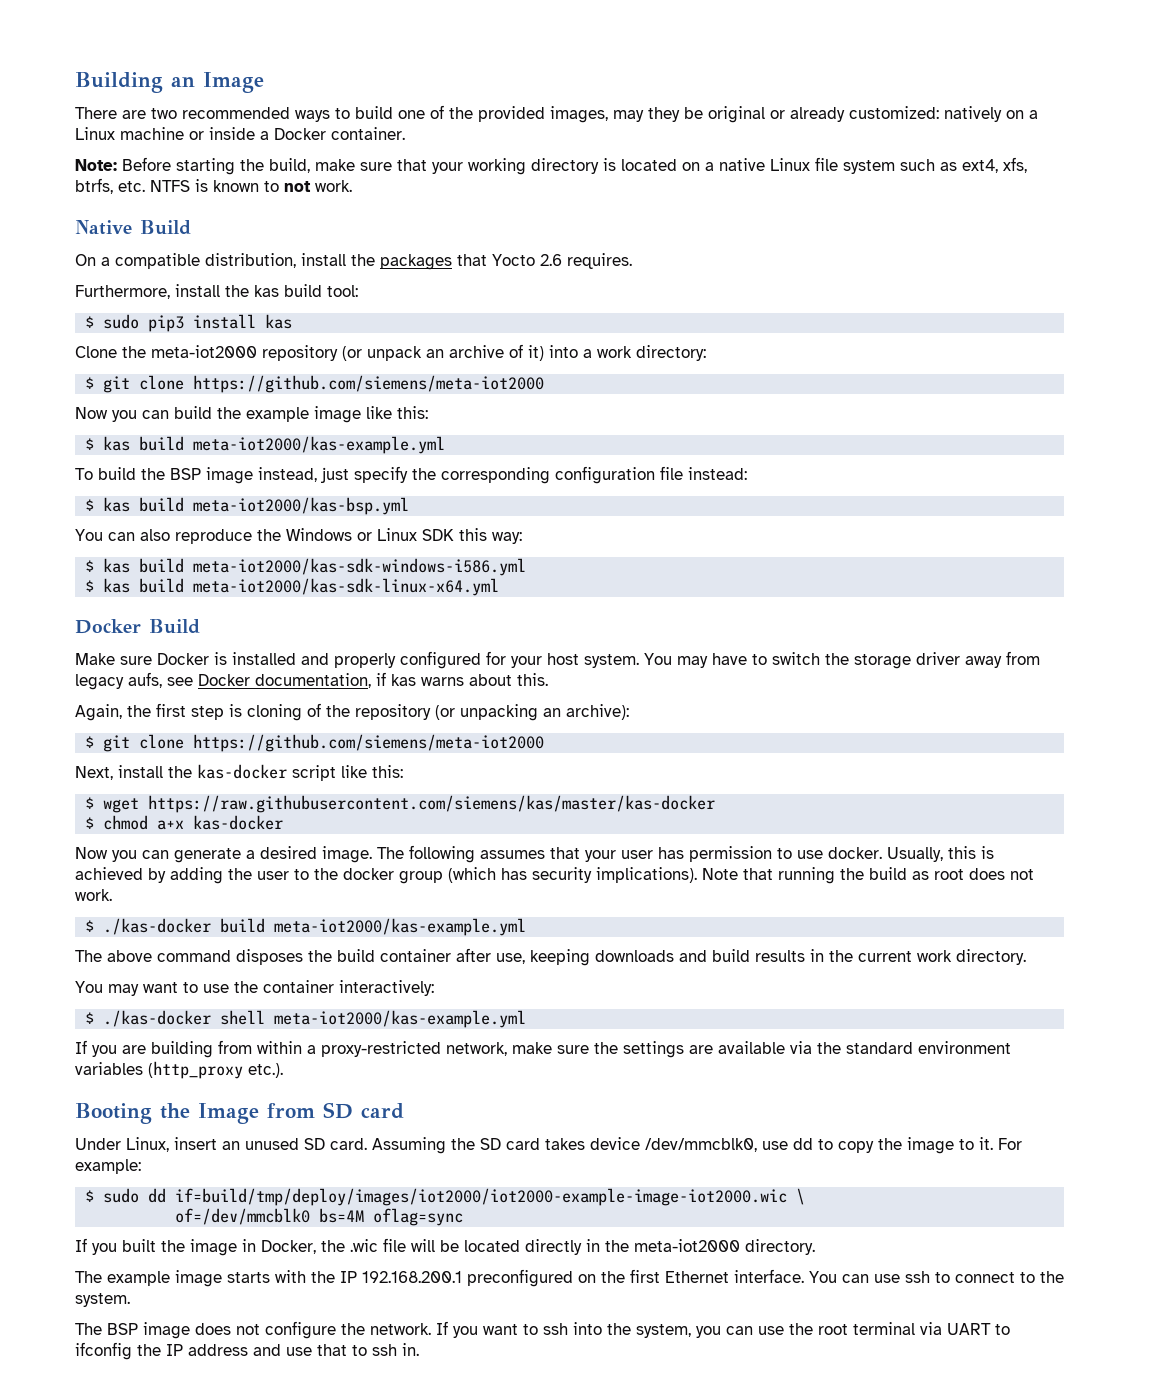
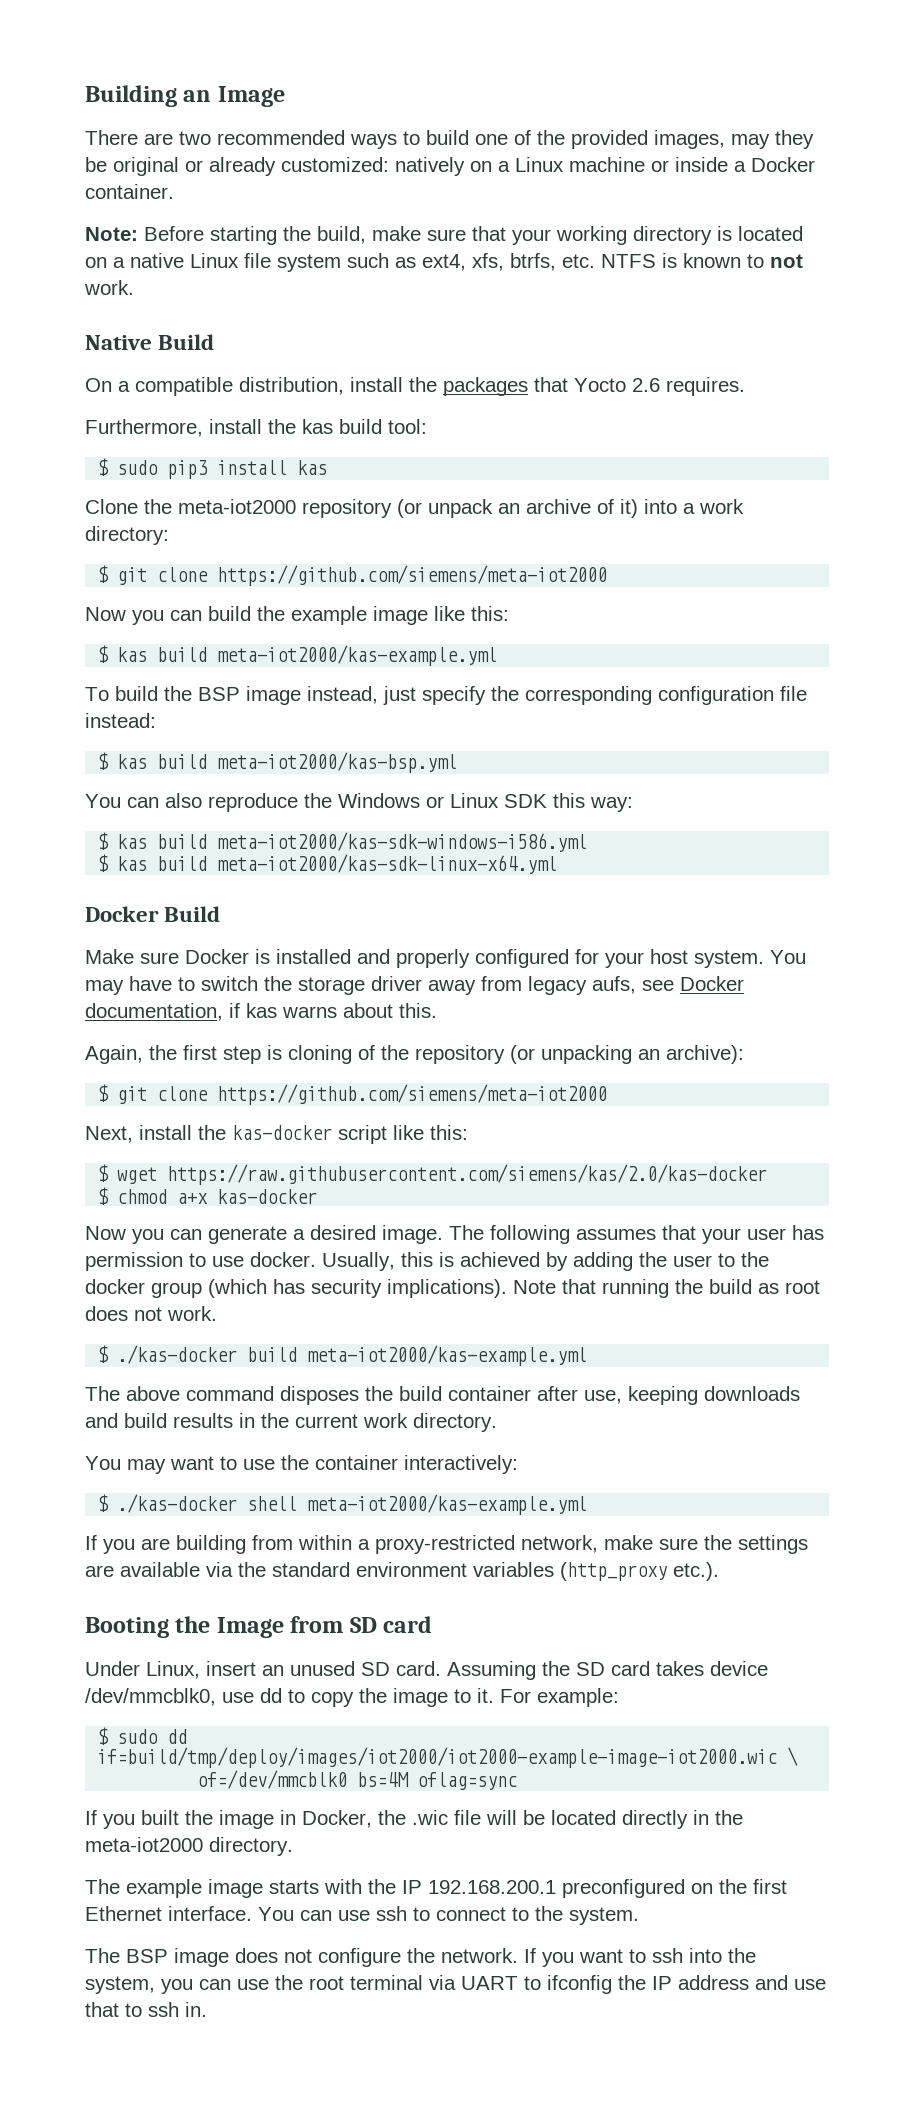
- $ wget https://raw.githubusercontent.com/siemens/kas/master/kas-docker
+ $ wget https://raw.githubusercontent.com/siemens/kas/2.0/kas-docker

